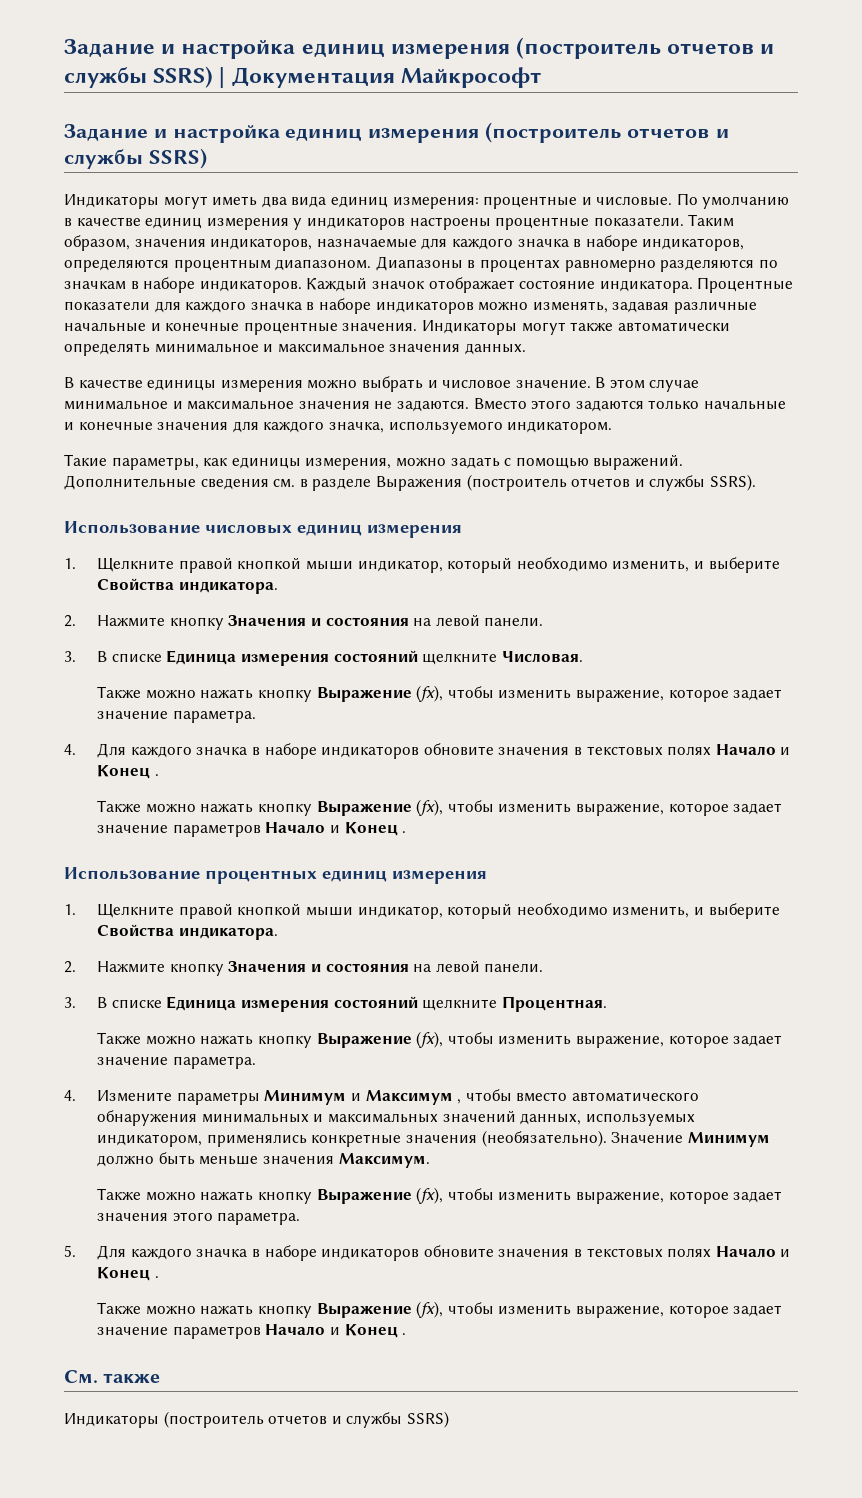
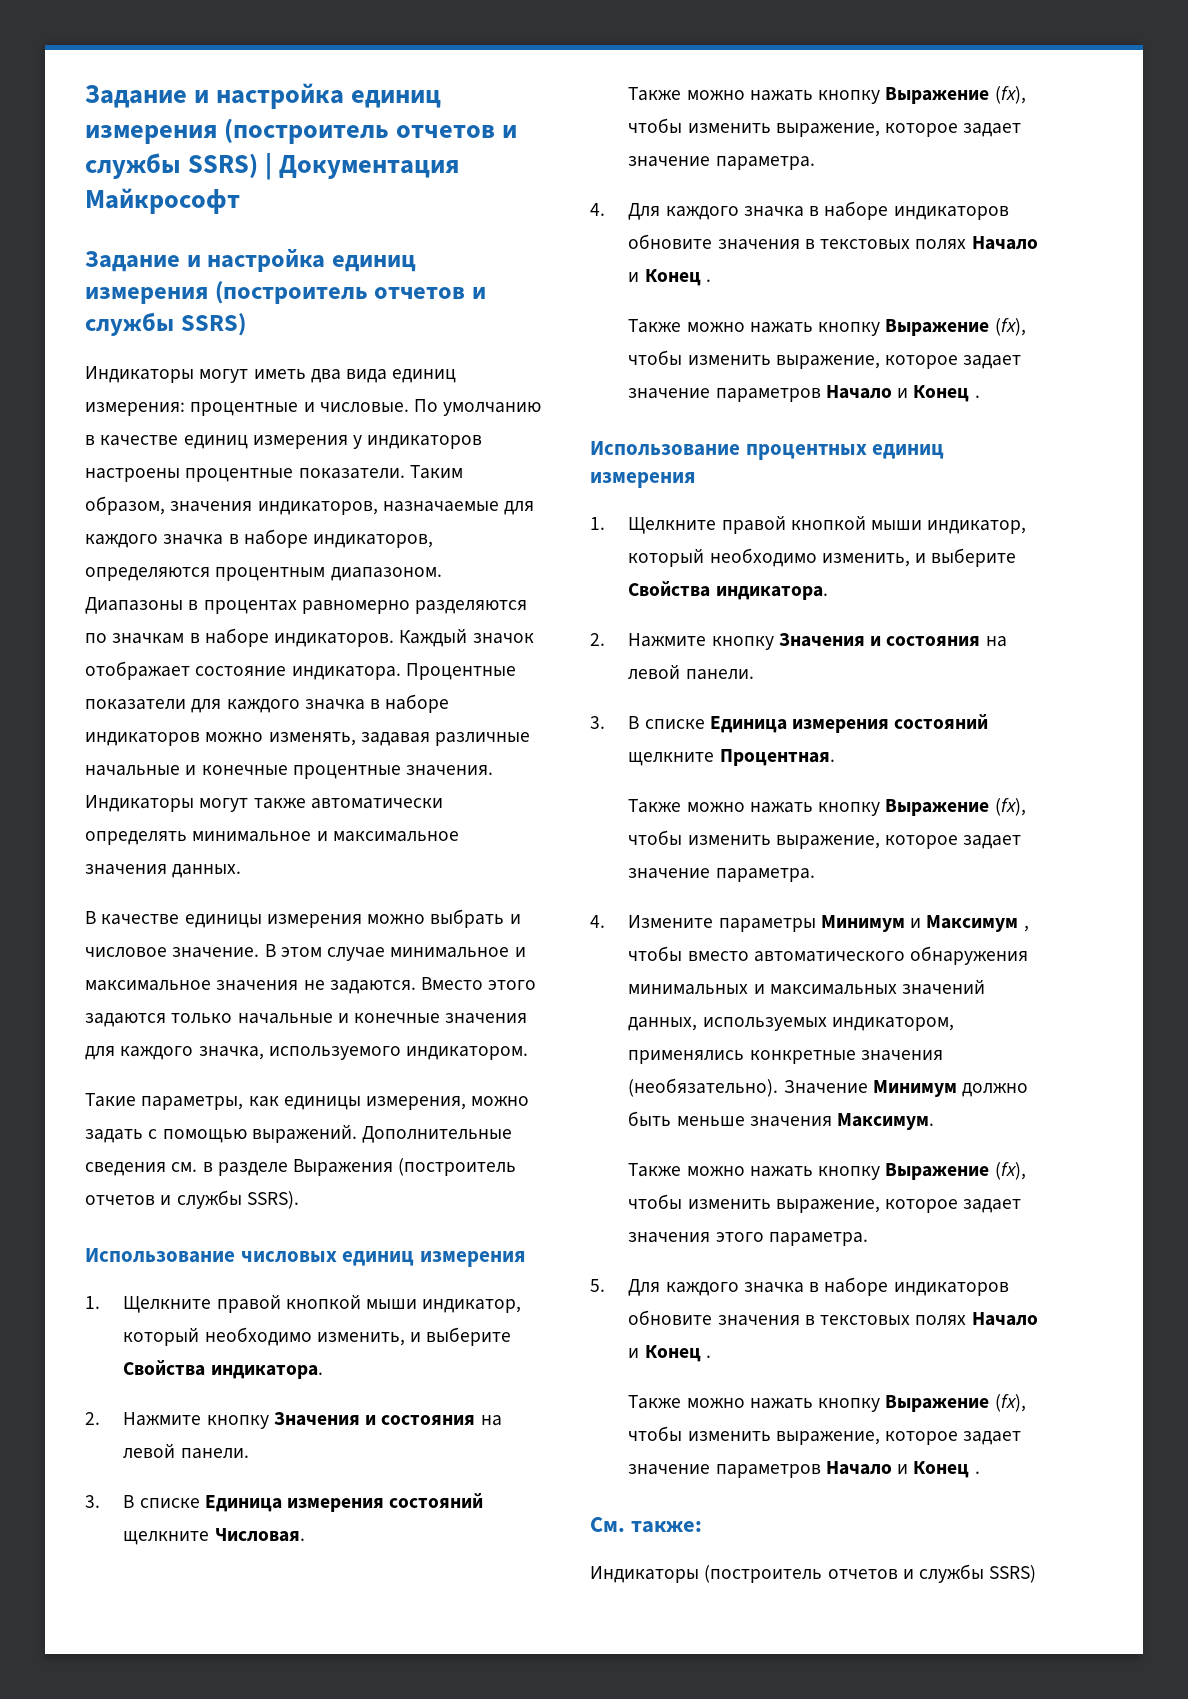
- См. также
+ См. также:

